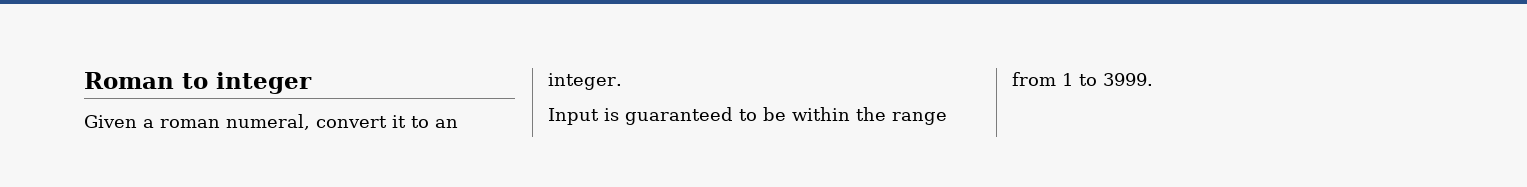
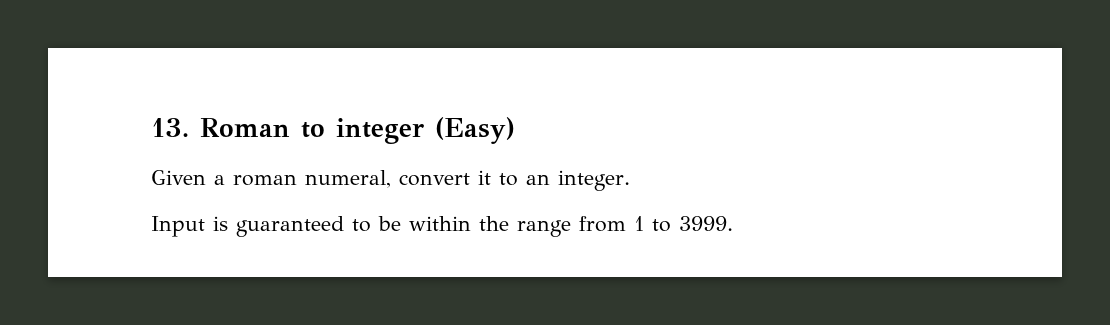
- Roman to integer
+ 13. Roman to integer (Easy)

